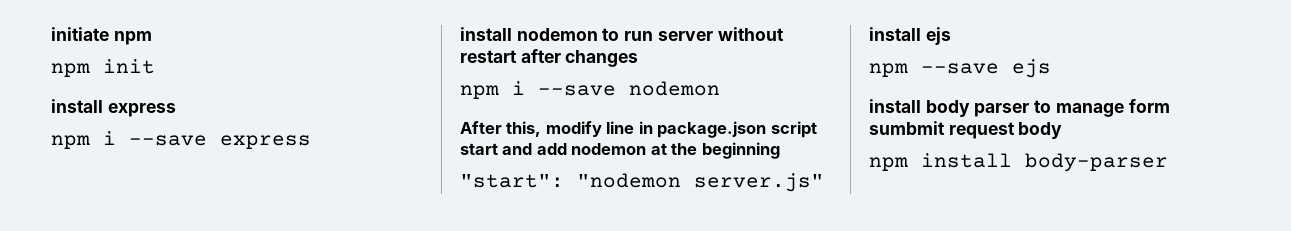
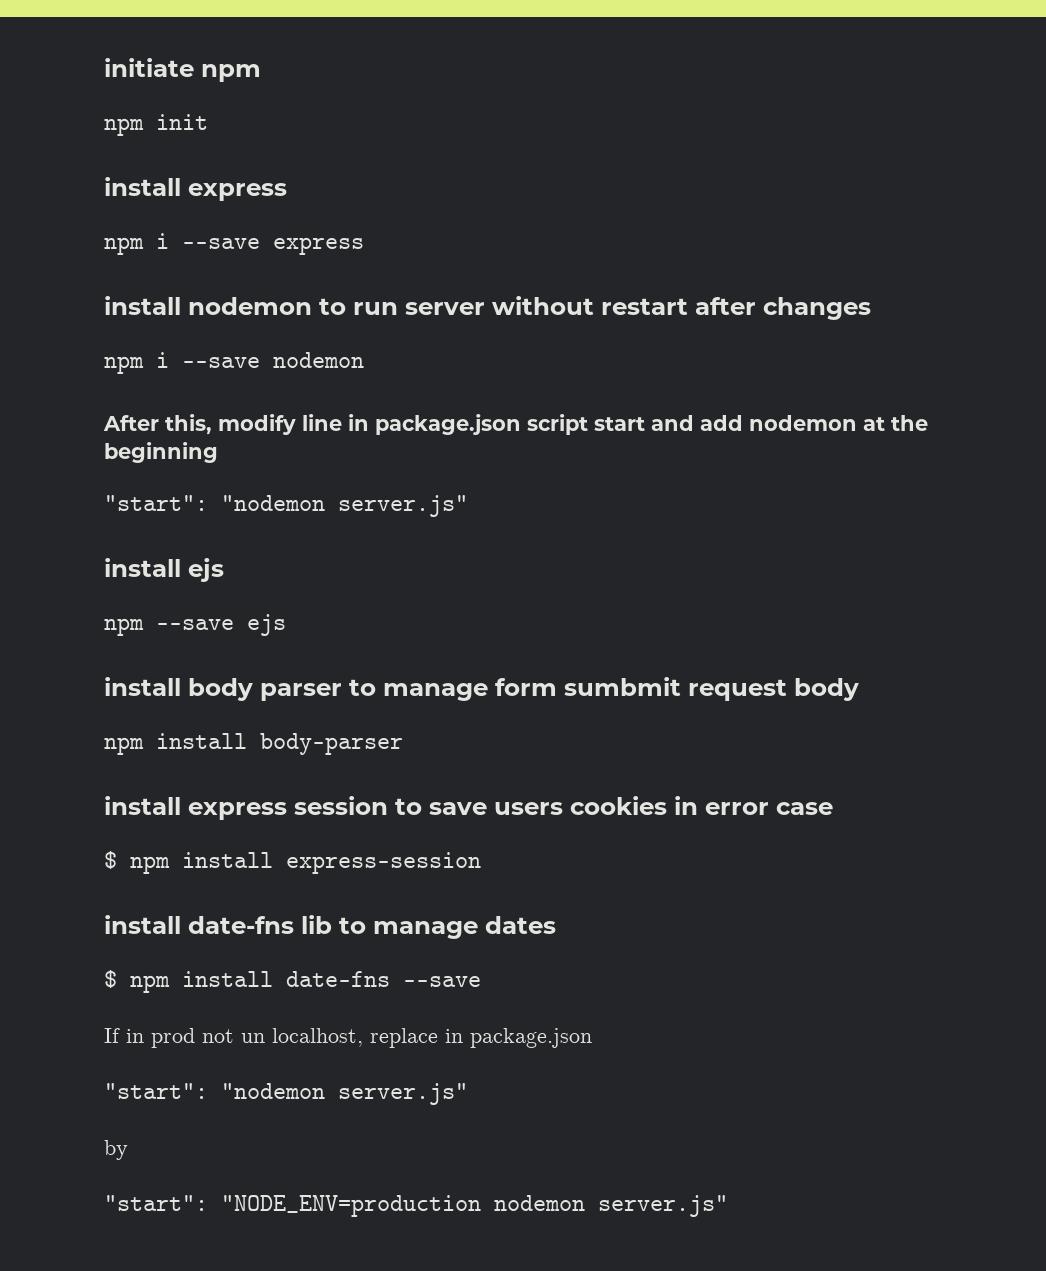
+ install express session to save users cookies in error case
+ $ npm install express-session
+ install date-fns lib to manage dates
+ $ npm install date-fns --save
+ If in prod not un localhost, replace in package.json
+ "start": "nodemon server.js"
+ by
+ "start": "NODE_ENV=production nodemon server.js"

